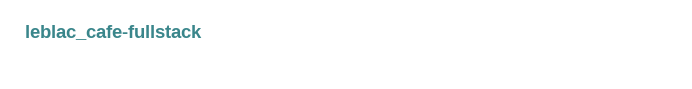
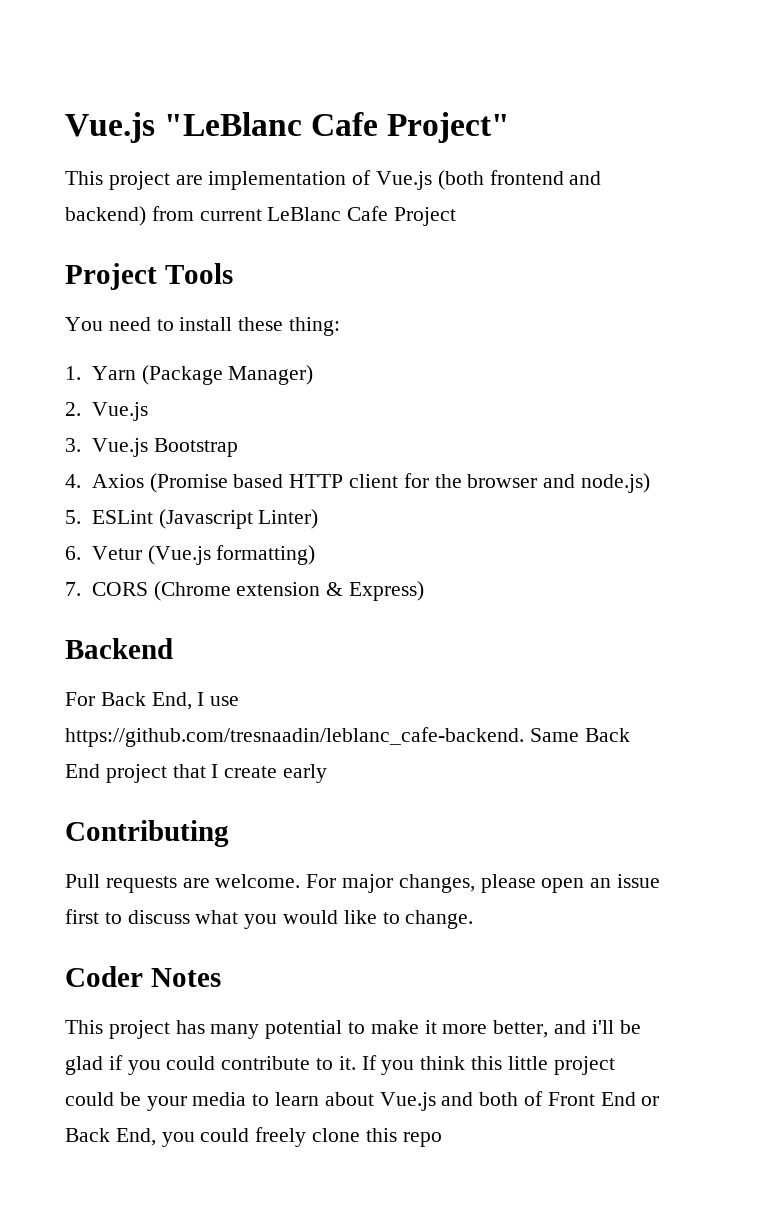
- leblac_cafe-fullstack
+ Vue.js "LeBlanc Cafe Project"
+ This project are implementation of Vue.js (both frontend and backend) from current LeBlanc Cafe Project
+ Project Tools
+ You need to install these thing:
+ 1. Yarn (Package Manager)
+ 2. Vue.js
+ 3. Vue.js Bootstrap
+ 4. Axios (Promise based HTTP client for the browser and node.js)
+ 5. ESLint (Javascript Linter)
+ 6. Vetur (Vue.js formatting)
+ 7. CORS (Chrome extension & Express)
+ Backend
+ For Back End, I use https://github.com/tresnaadin/leblanc_cafe-backend. Same Back End project that I create early
+ Contributing
+ Pull requests are welcome. For major changes, please open an issue first to discuss what you would like to change.
+ Coder Notes
+ This project has many potential to make it more better, and i'll be glad if you could contribute to it. If you think this little project could be your media to learn about Vue.js and both of Front End or Back End, you could freely clone this repo

